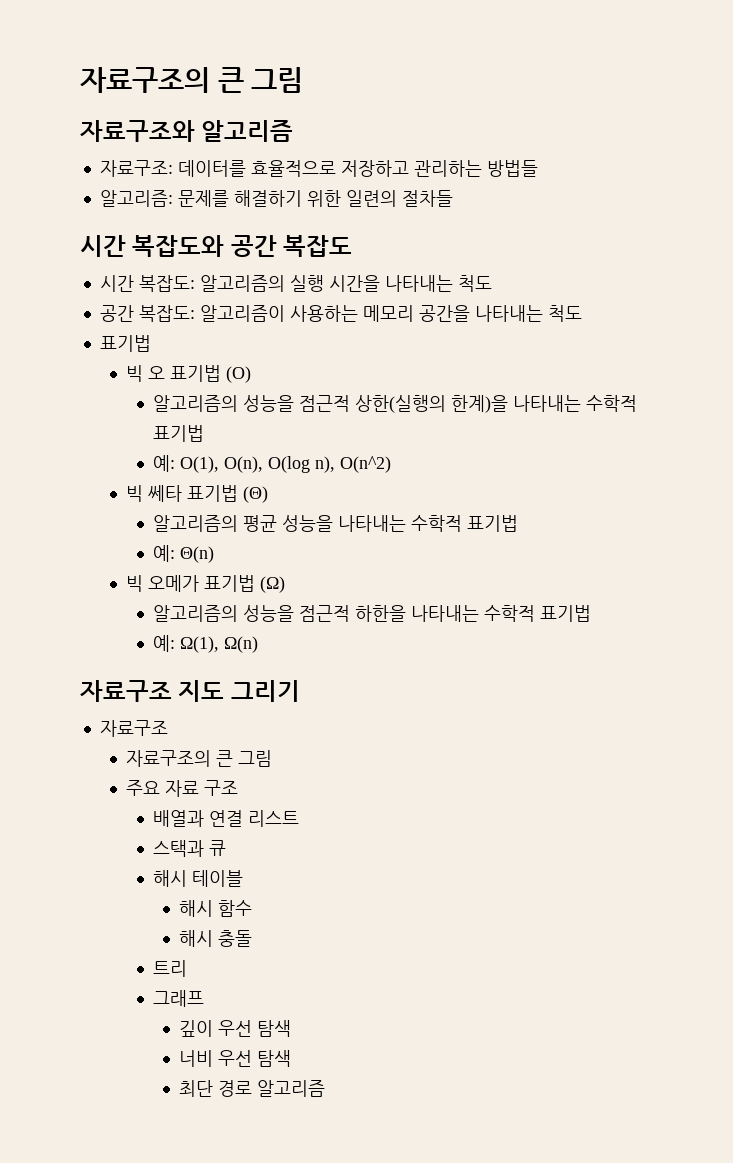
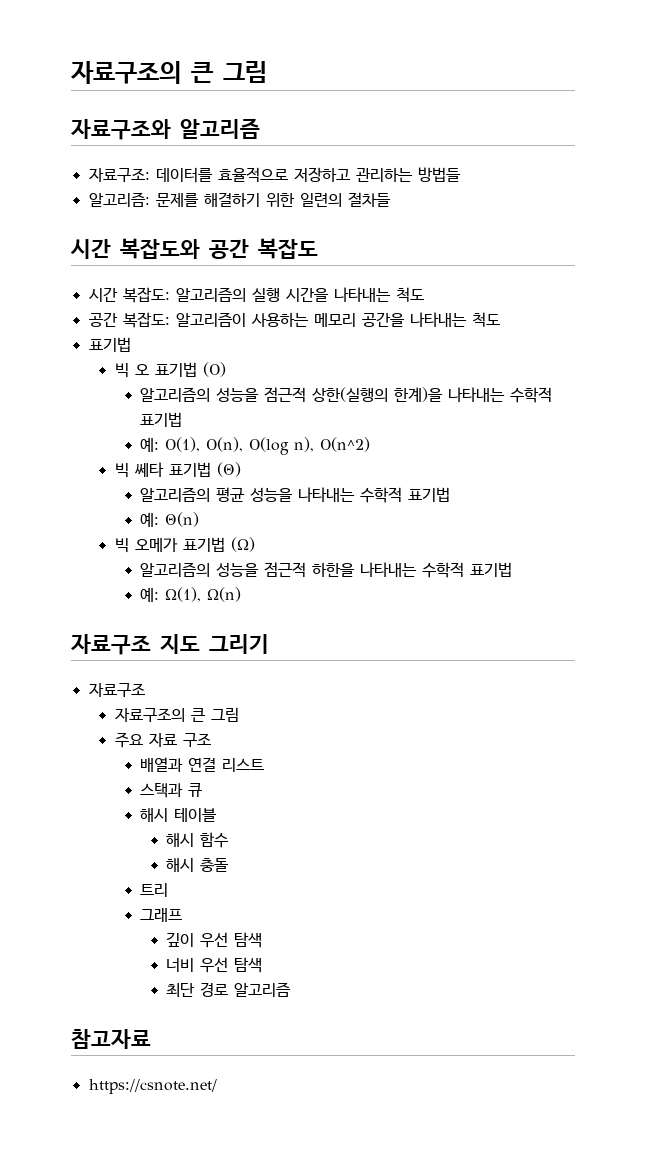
+ 참고자료
+ https://csnote.net/

